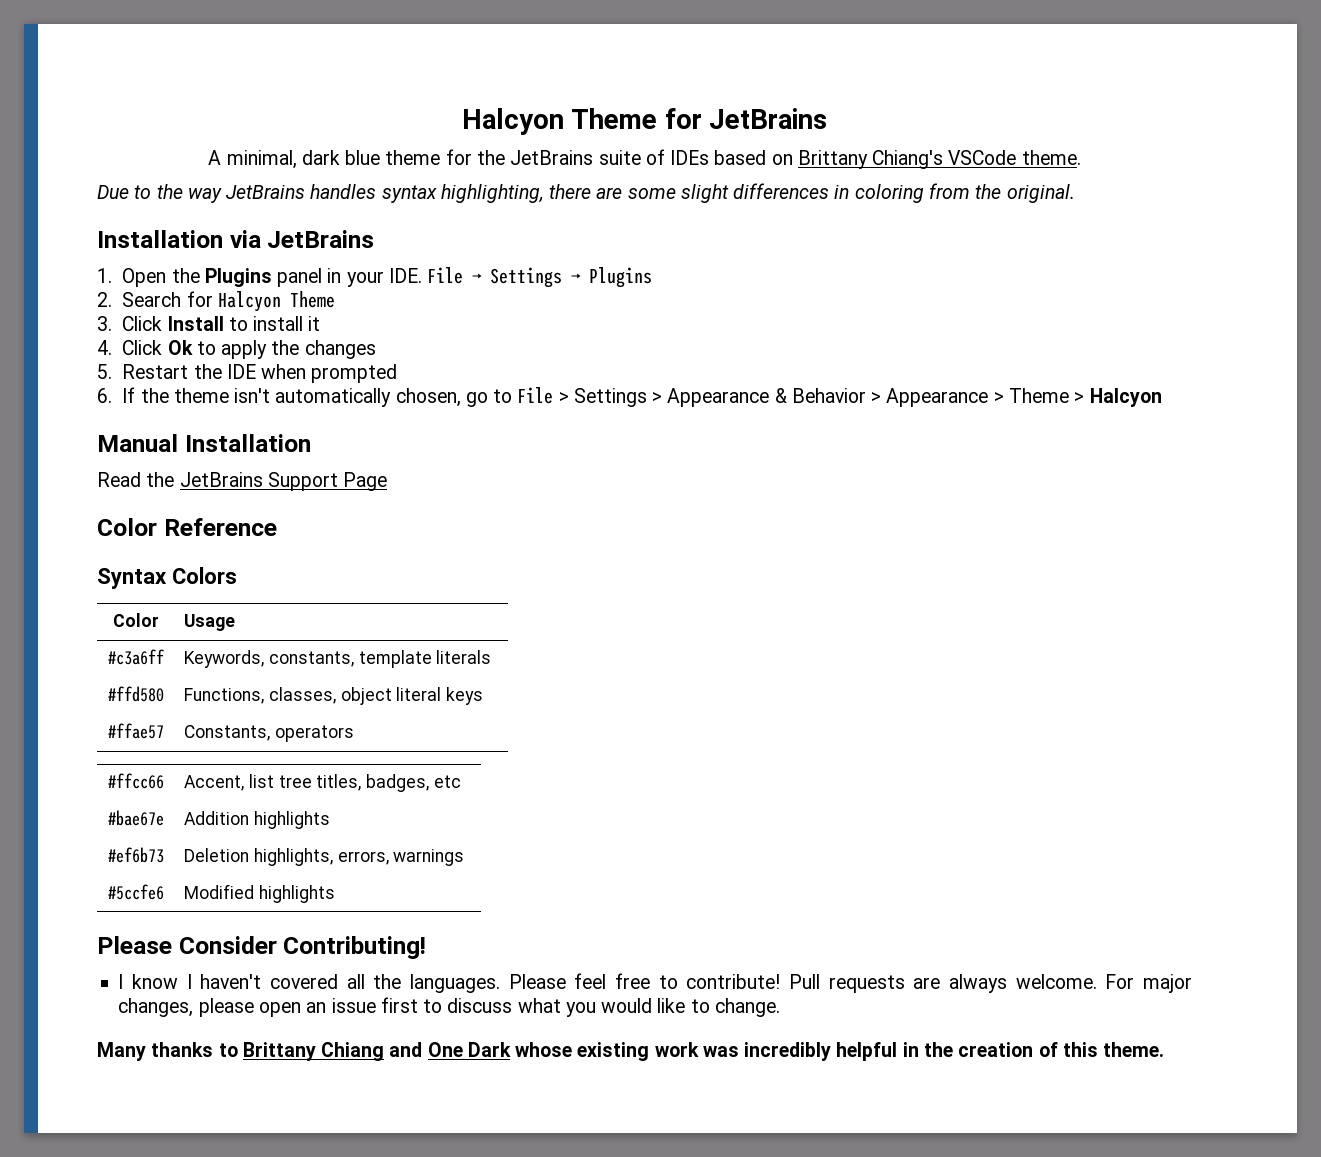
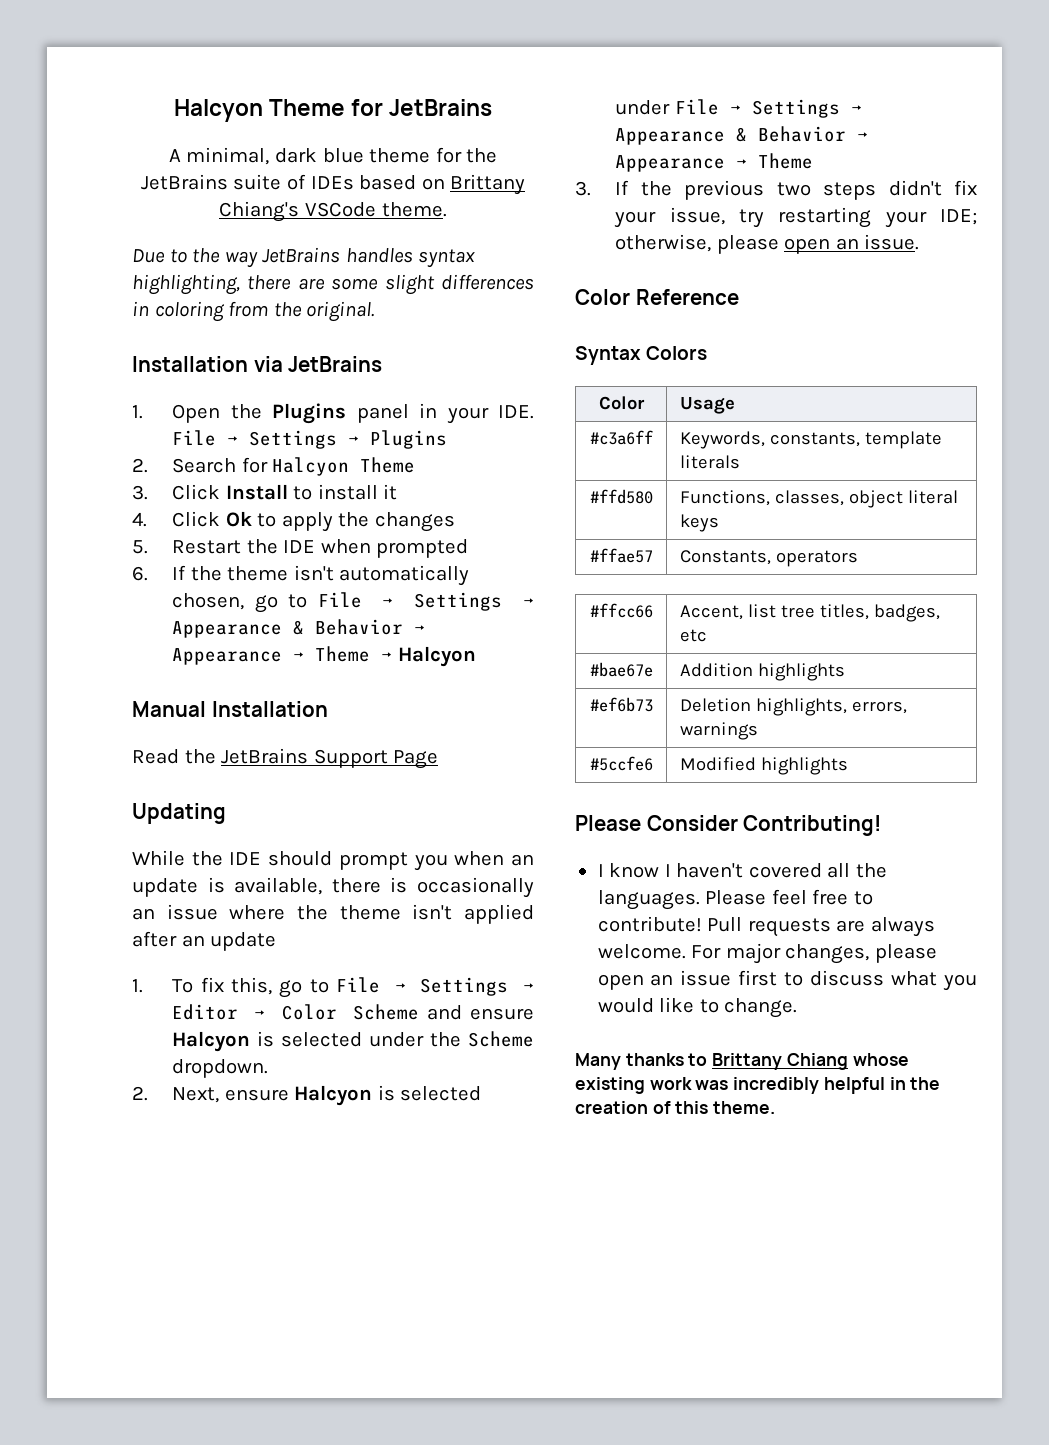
- 6. If the theme isn't automatically chosen, go to File > Settings > Appearance & Behavior > Appearance > Theme > Halcyon
+ 6. If the theme isn't automatically chosen, go to File → Settings → Appearance & Behavior → Appearance → Theme → Halcyon
+ Updating
+ While the IDE should prompt you when an update is available, there is occasionally an issue where the theme isn't applied after an update
+ 1. To fix this, go to File → Settings → Editor → Color Scheme and ensure Halcyon is selected under the Scheme dropdown.
+ 2. Next, ensure Halcyon is selected under File → Settings → Appearance & Behavior → Appearance → Theme
+ 3. If the previous two steps didn't fix your issue, try restarting your IDE; otherwise, please open an issue.
- Many thanks to Brittany Chiang and One Dark whose existing work was incredibly helpful in the creation of this theme.
+ Many thanks to Brittany Chiang whose existing work was incredibly helpful in the creation of this theme.

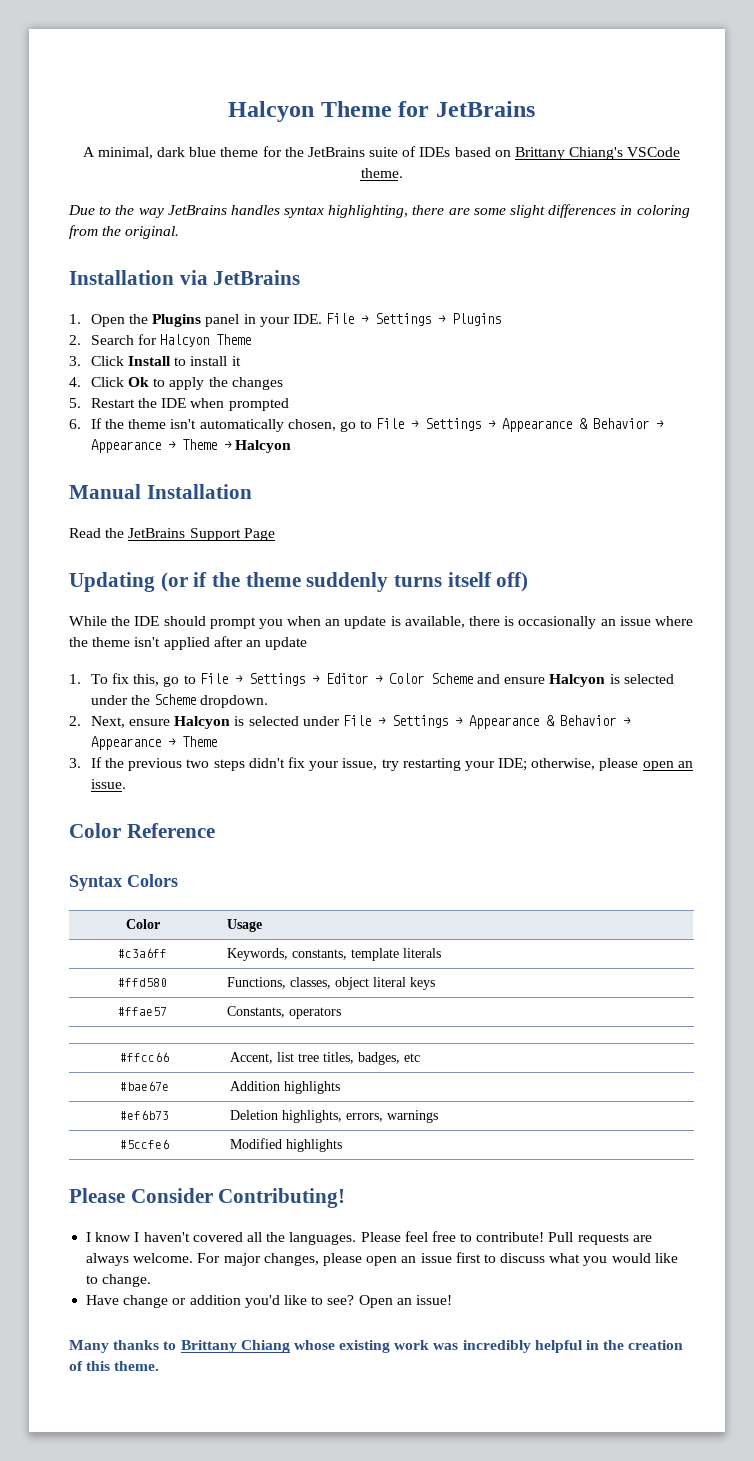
- Updating
+ Updating (or if the theme suddenly turns itself off)
+ Have change or addition you'd like to see? Open an issue!

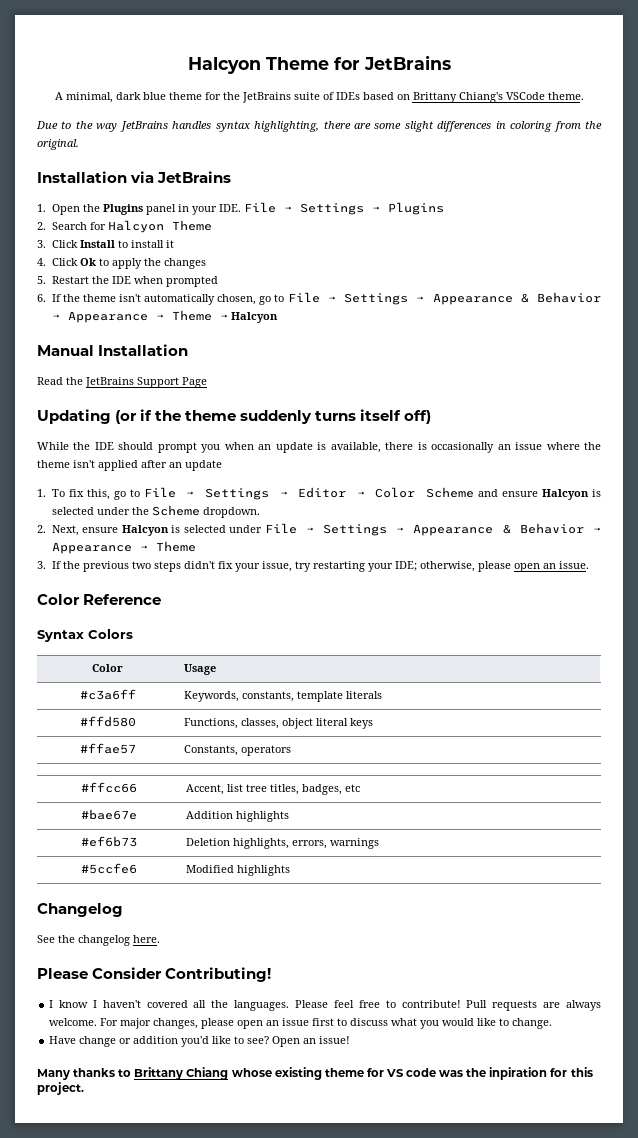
+ Changelog
+ See the changelog here.
- Many thanks to Brittany Chiang whose existing work was incredibly helpful in the creation of this theme.
+ Many thanks to Brittany Chiang whose existing theme for VS code was the inpiration for this project.

